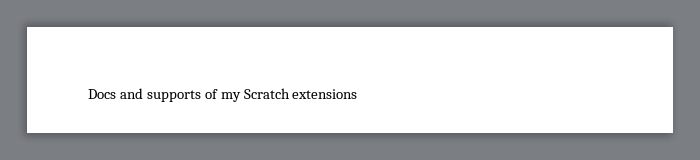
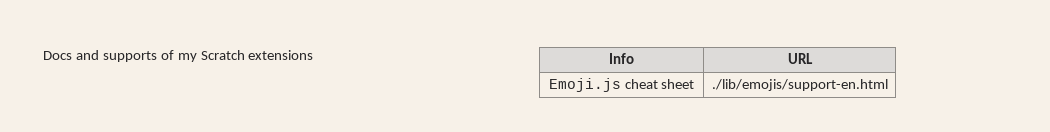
+ Info | URL
+ Emoji.js cheat sheet | ./lib/emojis/support-en.html

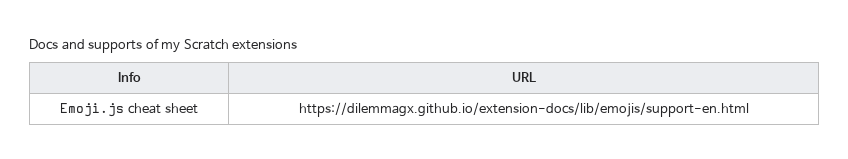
- Emoji.js cheat sheet | ./lib/emojis/support-en.html
+ Emoji.js cheat sheet | https://dilemmagx.github.io/extension-docs/lib/emojis/support-en.html

